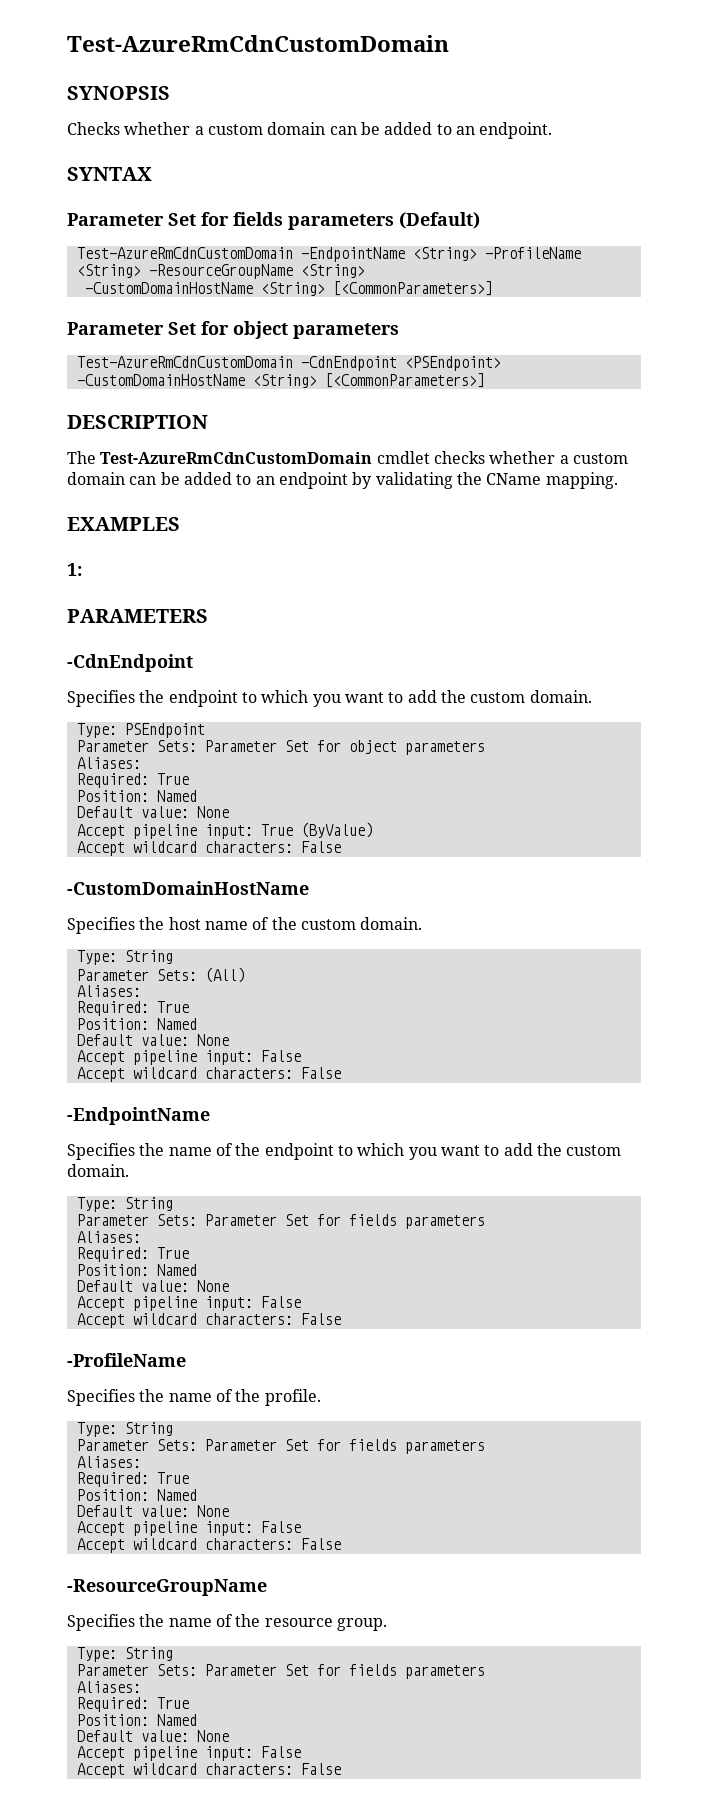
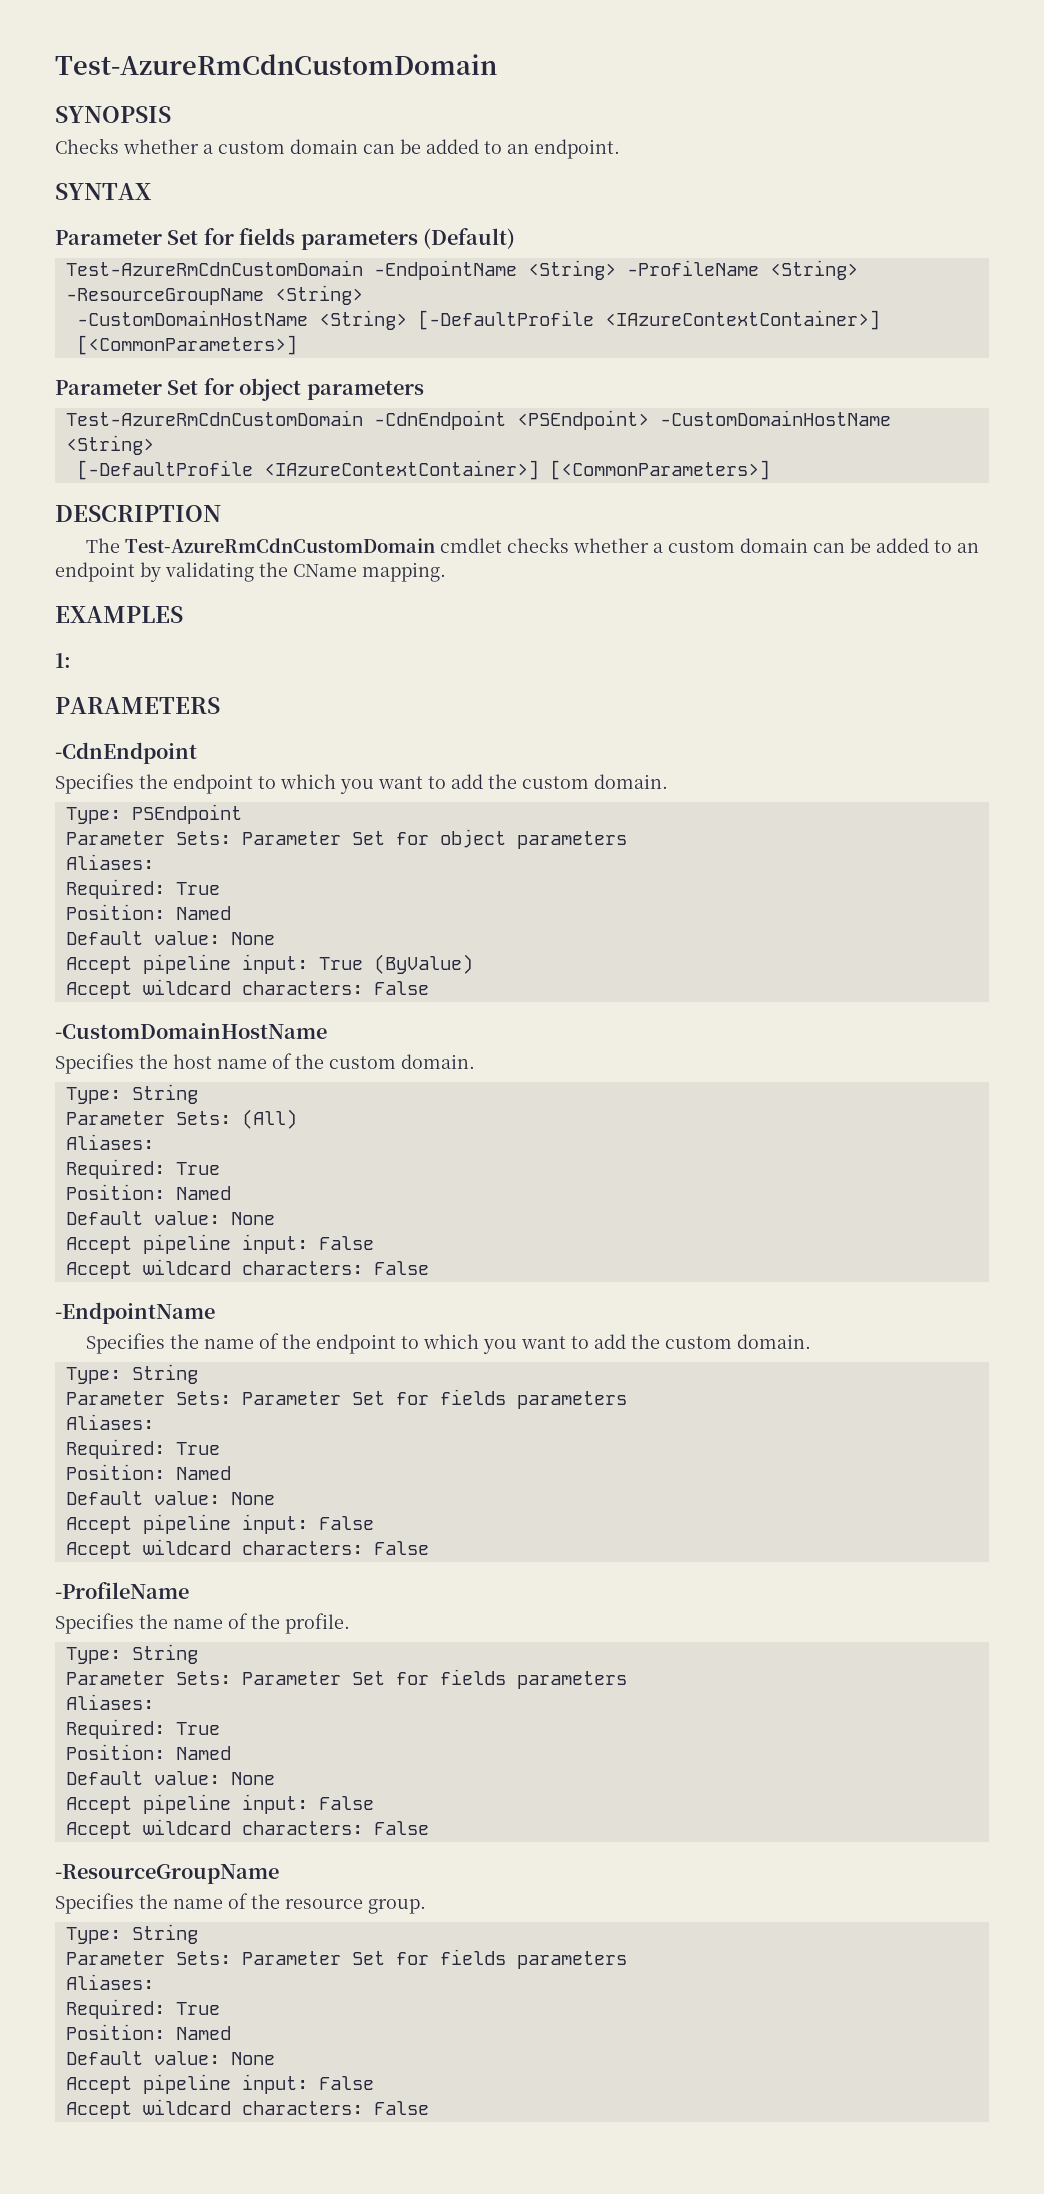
  Test-AzureRmCdnCustomDomain -EndpointName <String> -ProfileName <String> -ResourceGroupName <String>
- -CustomDomainHostName <String> [<CommonParameters>]
+ -CustomDomainHostName <String> [-DefaultProfile <IAzureContextContainer>] [<CommonParameters>]
- Test-AzureRmCdnCustomDomain -CdnEndpoint <PSEndpoint> -CustomDomainHostName <String> [<CommonParameters>]
+ Test-AzureRmCdnCustomDomain -CdnEndpoint <PSEndpoint> -CustomDomainHostName <String>
+ [-DefaultProfile <IAzureContextContainer>] [<CommonParameters>]

